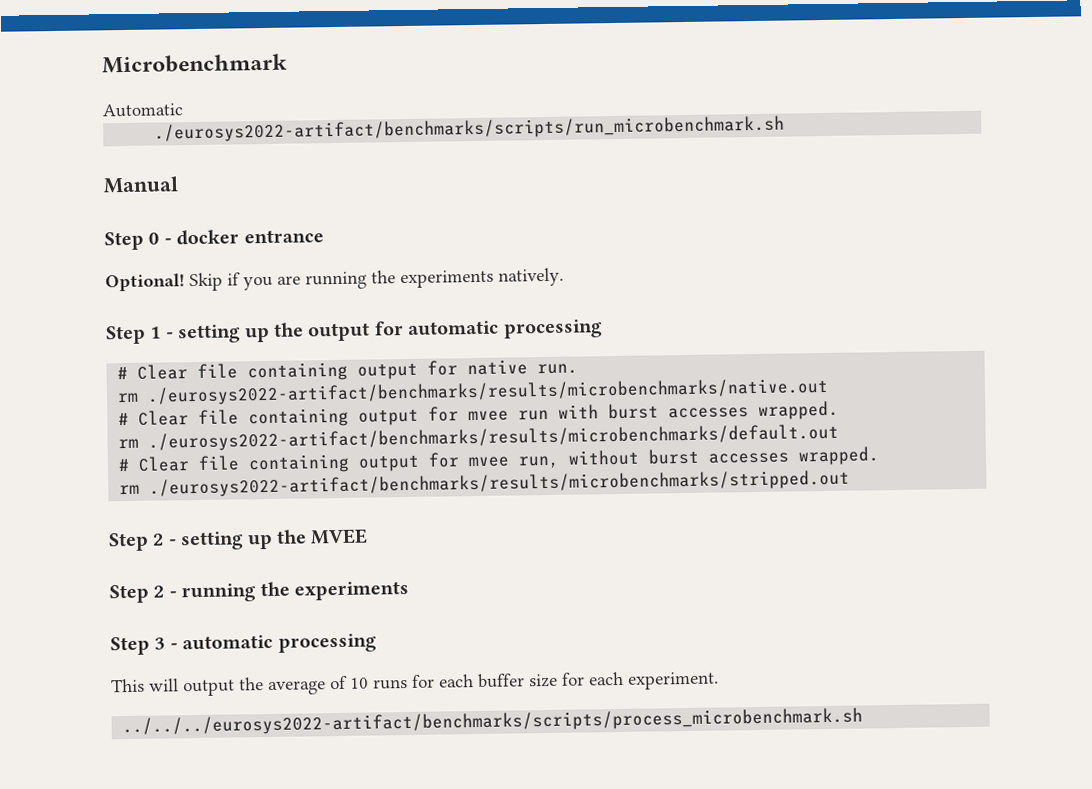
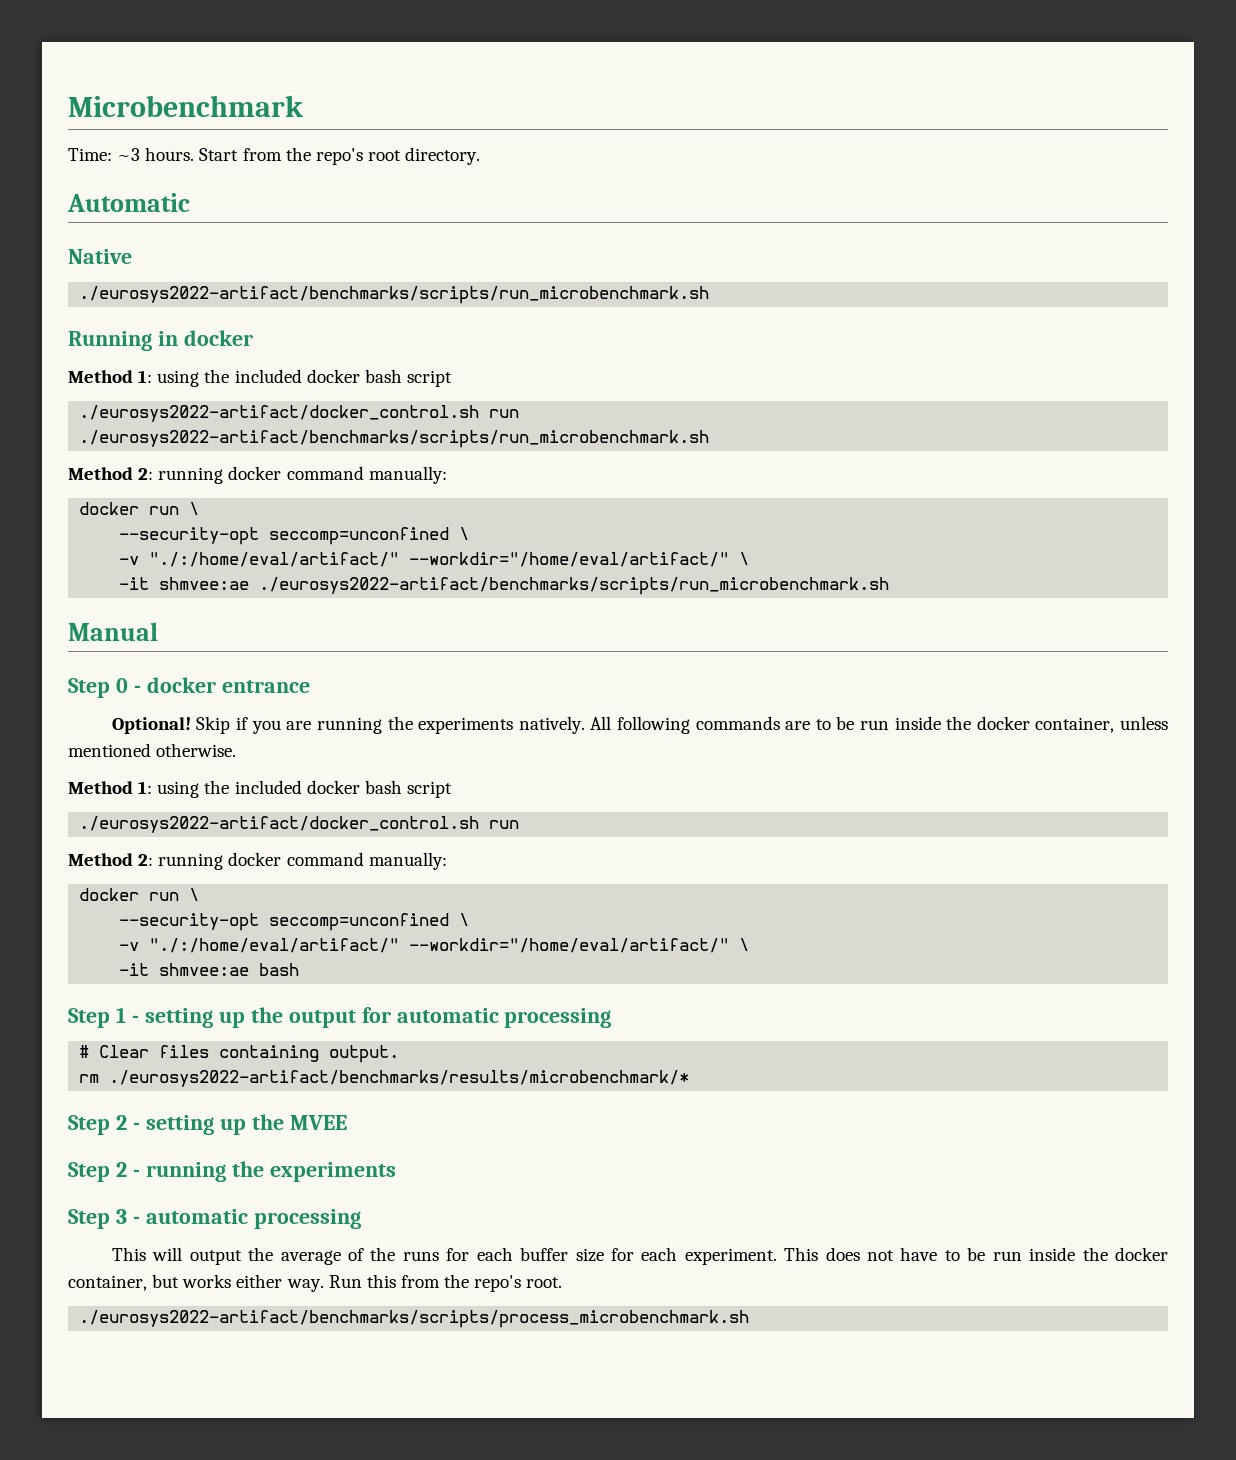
+ Time: ~3 hours. Start from the repo's root directory.
  Automatic
+ Native
  ./eurosys2022-artifact/benchmarks/scripts/run_microbenchmark.sh
+ Running in docker
+ Method 1: using the included docker bash script
+ ./eurosys2022-artifact/docker_control.sh run ./eurosys2022-artifact/benchmarks/scripts/run_microbenchmark.sh
+ Method 2: running docker command manually:
+ docker run \
+ --security-opt seccomp=unconfined \
+ -v "./:/home/eval/artifact/" --workdir="/home/eval/artifact/" \
+ -it shmvee:ae ./eurosys2022-artifact/benchmarks/scripts/run_microbenchmark.sh
+ All following commands are to be run inside the docker container, unless mentioned otherwise.
+ Method 1: using the included docker bash script
+ ./eurosys2022-artifact/docker_control.sh run
+ Method 2: running docker command manually:
+ docker run \
+ --security-opt seccomp=unconfined \
+ -v "./:/home/eval/artifact/" --workdir="/home/eval/artifact/" \
+ -it shmvee:ae bash
- # Clear file containing output for native run.
- rm ./eurosys2022-artifact/benchmarks/results/microbenchmarks/native.out
- # Clear file containing output for mvee run with burst accesses wrapped.
- rm ./eurosys2022-artifact/benchmarks/results/microbenchmarks/default.out
- # Clear file containing output for mvee run, without burst accesses wrapped.
- rm ./eurosys2022-artifact/benchmarks/results/microbenchmarks/stripped.out
+ # Clear files containing output.
+ rm ./eurosys2022-artifact/benchmarks/results/microbenchmark/*
- This will output the average of 10 runs for each buffer size for each experiment.
- ../../../eurosys2022-artifact/benchmarks/scripts/process_microbenchmark.sh
+ This will output the average of the runs for each buffer size for each experiment. This does not have to be run inside the docker container, but works either way. Run this from the repo's root.
+ ./eurosys2022-artifact/benchmarks/scripts/process_microbenchmark.sh

